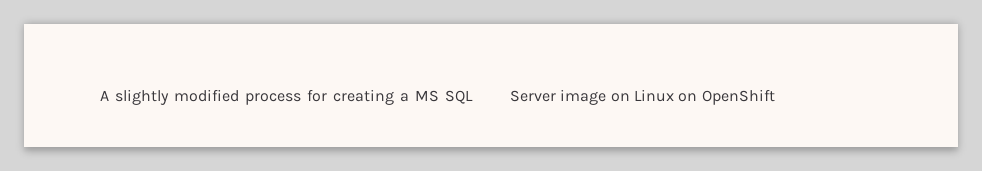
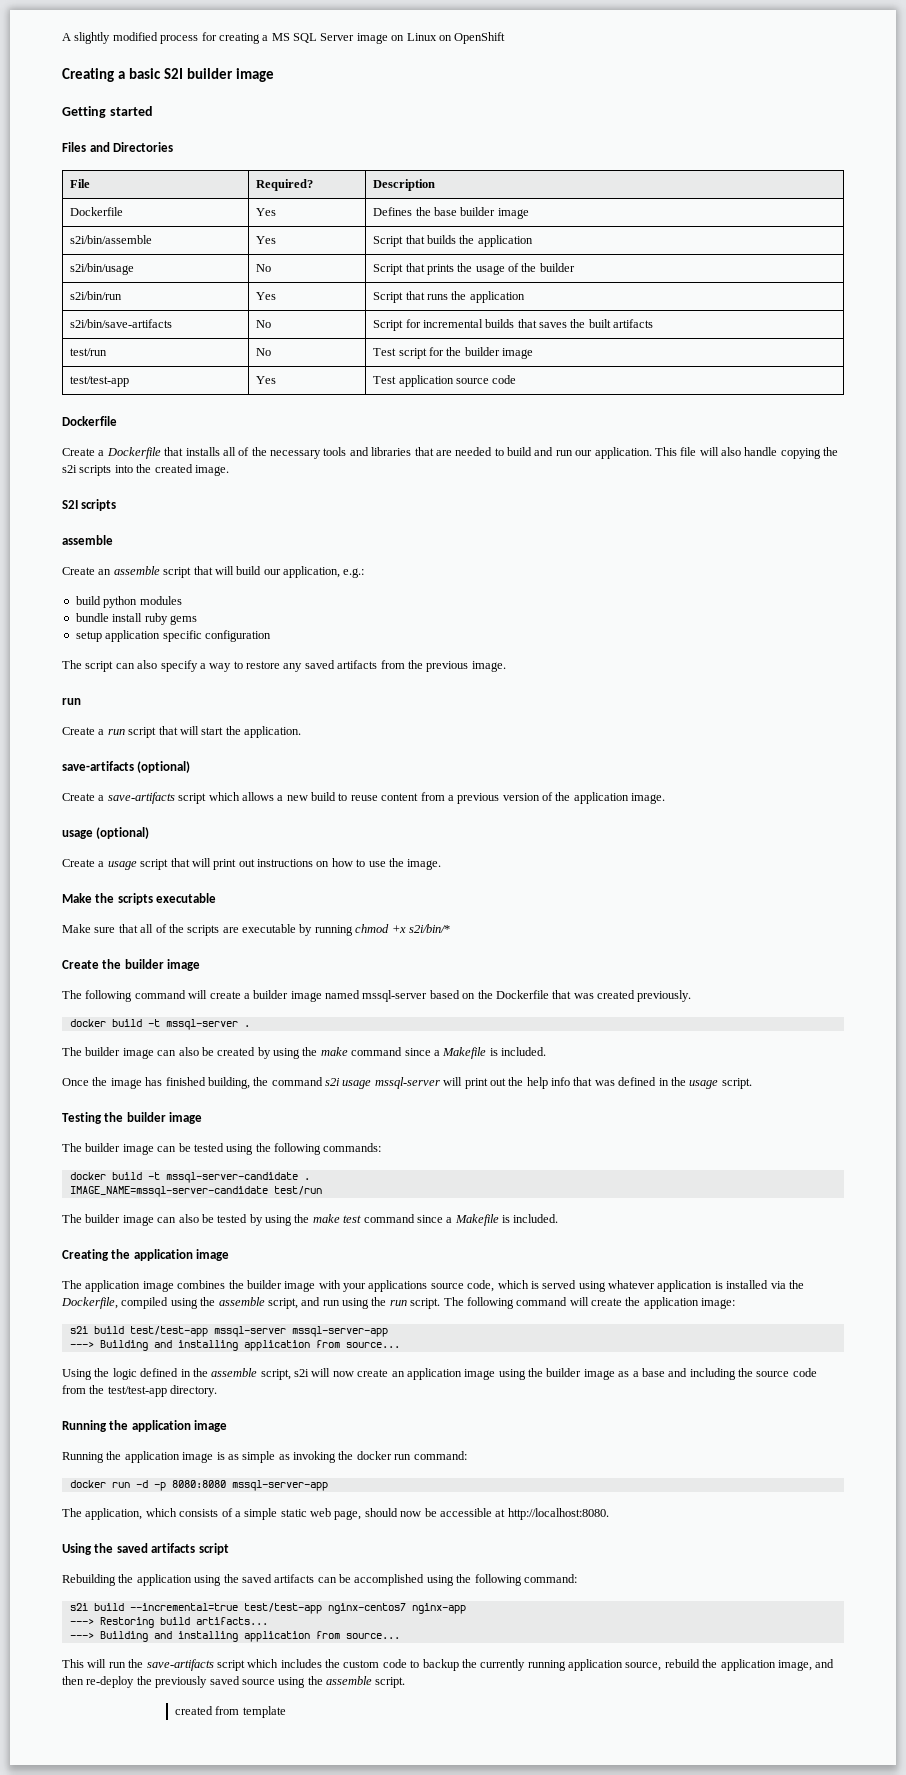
+ Creating a basic S2I builder image
+ Getting started
+ Files and Directories
+ File | Required? | Description
+ Dockerfile | Yes | Defines the base builder image
+ s2i/bin/assemble | Yes | Script that builds the application
+ s2i/bin/usage | No | Script that prints the usage of the builder
+ s2i/bin/run | Yes | Script that runs the application
+ s2i/bin/save-artifacts | No | Script for incremental builds that saves the built artifacts
+ test/run | No | Test script for the builder image
+ test/test-app | Yes | Test application source code
+ Dockerfile
+ Create a Dockerfile that installs all of the necessary tools and libraries that are needed to build and run our application. This file will also handle copying the s2i scripts into the created image.
+ S2I scripts
+ assemble
+ Create an assemble script that will build our application, e.g.:
+ build python modules
+ bundle install ruby gems
+ setup application specific configuration
+ The script can also specify a way to restore any saved artifacts from the previous image.
+ run
+ Create a run script that will start the application.
+ save-artifacts (optional)
+ Create a save-artifacts script which allows a new build to reuse content from a previous version of the application image.
+ usage (optional)
+ Create a usage script that will print out instructions on how to use the image.
+ Make the scripts executable
+ Make sure that all of the scripts are executable by running chmod +x s2i/bin/*
+ Create the builder image
+ The following command will create a builder image named mssql-server based on the Dockerfile that was created previously.
+ docker build -t mssql-server .
+ The builder image can also be created by using the make command since a Makefile is included.
+ Once the image has finished building, the command s2i usage mssql-server will print out the help info that was defined in the usage script.
+ Testing the builder image
+ The builder image can be tested using the following commands:
+ docker build -t mssql-server-candidate .
+ IMAGE_NAME=mssql-server-candidate test/run
+ The builder image can also be tested by using the make test command since a Makefile is included.
+ Creating the application image
+ The application image combines the builder image with your applications source code, which is served using whatever application is installed via the Dockerfile, compiled using the assemble script, and run using the run script. The following command will create the application image:
+ s2i build test/test-app mssql-server mssql-server-app
+ ---> Building and installing application from source...
+ Using the logic defined in the assemble script, s2i will now create an application image using the builder image as a base and including the source code from the test/test-app directory.
+ Running the application image
+ Running the application image is as simple as invoking the docker run command:
+ docker run -d -p 8080:8080 mssql-server-app
+ The application, which consists of a simple static web page, should now be accessible at http://localhost:8080.
+ Using the saved artifacts script
+ Rebuilding the application using the saved artifacts can be accomplished using the following command:
+ s2i build --incremental=true test/test-app nginx-centos7 nginx-app
+ ---> Restoring build artifacts...
+ ---> Building and installing application from source...
+ This will run the save-artifacts script which includes the custom code to backup the currently running application source, rebuild the application image, and then re-deploy the previously saved source using the assemble script.
+ created from template

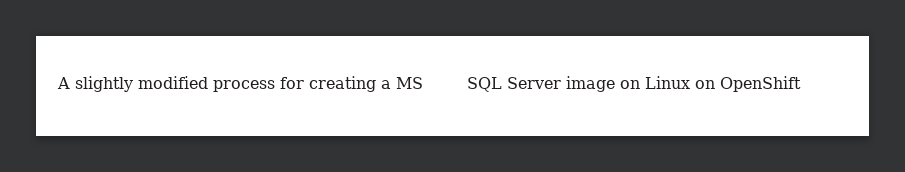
- Creating a basic S2I builder image
- Getting started
- Files and Directories
- File | Required? | Description
- Dockerfile | Yes | Defines the base builder image
- s2i/bin/assemble | Yes | Script that builds the application
- s2i/bin/usage | No | Script that prints the usage of the builder
- s2i/bin/run | Yes | Script that runs the application
- s2i/bin/save-artifacts | No | Script for incremental builds that saves the built artifacts
- test/run | No | Test script for the builder image
- test/test-app | Yes | Test application source code
- Dockerfile
- Create a Dockerfile that installs all of the necessary tools and libraries that are needed to build and run our application. This file will also handle copying the s2i scripts into the created image.
- S2I scripts
- assemble
- Create an assemble script that will build our application, e.g.:
- build python modules
- bundle install ruby gems
- setup application specific configuration
- The script can also specify a way to restore any saved artifacts from the previous image.
- run
- Create a run script that will start the application.
- save-artifacts (optional)
- Create a save-artifacts script which allows a new build to reuse content from a previous version of the application image.
- usage (optional)
- Create a usage script that will print out instructions on how to use the image.
- Make the scripts executable
- Make sure that all of the scripts are executable by running chmod +x s2i/bin/*
- Create the builder image
- The following command will create a builder image named mssql-server based on the Dockerfile that was created previously.
- docker build -t mssql-server .
- The builder image can also be created by using the make command since a Makefile is included.
- Once the image has finished building, the command s2i usage mssql-server will print out the help info that was defined in the usage script.
- Testing the builder image
- The builder image can be tested using the following commands:
- docker build -t mssql-server-candidate .
- IMAGE_NAME=mssql-server-candidate test/run
- The builder image can also be tested by using the make test command since a Makefile is included.
- Creating the application image
- The application image combines the builder image with your applications source code, which is served using whatever application is installed via the Dockerfile, compiled using the assemble script, and run using the run script. The following command will create the application image:
- s2i build test/test-app mssql-server mssql-server-app
- ---> Building and installing application from source...
- Using the logic defined in the assemble script, s2i will now create an application image using the builder image as a base and including the source code from the test/test-app directory.
- Running the application image
- Running the application image is as simple as invoking the docker run command:
- docker run -d -p 8080:8080 mssql-server-app
- The application, which consists of a simple static web page, should now be accessible at http://localhost:8080.
- Using the saved artifacts script
- Rebuilding the application using the saved artifacts can be accomplished using the following command:
- s2i build --incremental=true test/test-app nginx-centos7 nginx-app
- ---> Restoring build artifacts...
- ---> Building and installing application from source...
- This will run the save-artifacts script which includes the custom code to backup the currently running application source, rebuild the application image, and then re-deploy the previously saved source using the assemble script.
- created from template

